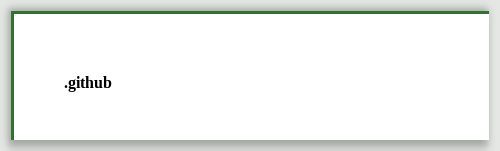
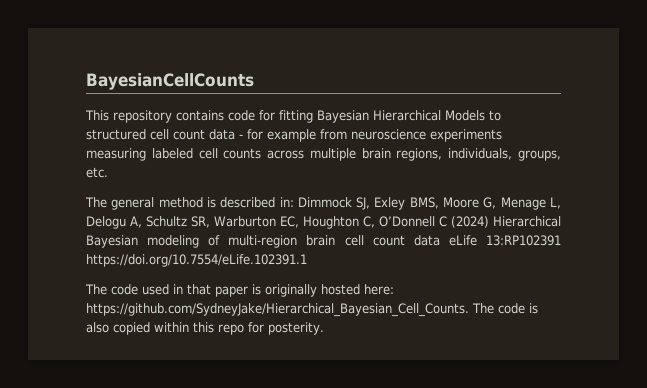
- .github
+ BayesianCellCounts
+ This repository contains code for fitting Bayesian Hierarchical Models to structured cell count data - for example from neuroscience experiments measuring labeled cell counts across multiple brain regions, individuals, groups, etc.
+ The general method is described in: Dimmock SJ, Exley BMS, Moore G, Menage L, Delogu A, Schultz SR, Warburton EC, Houghton C, O’Donnell C (2024) Hierarchical Bayesian modeling of multi-region brain cell count data eLife 13:RP102391 https://doi.org/10.7554/eLife.102391.1
+ The code used in that paper is originally hosted here: https://github.com/SydneyJake/Hierarchical_Bayesian_Cell_Counts. The code is also copied within this repo for posterity.

